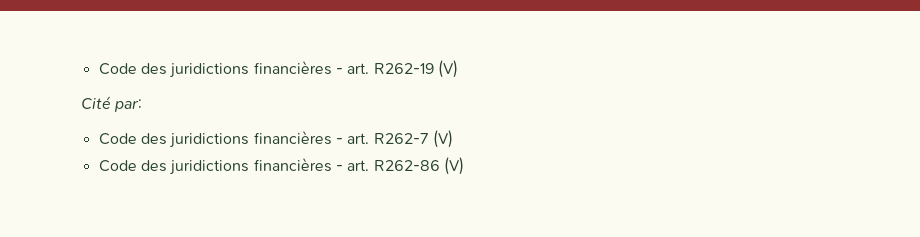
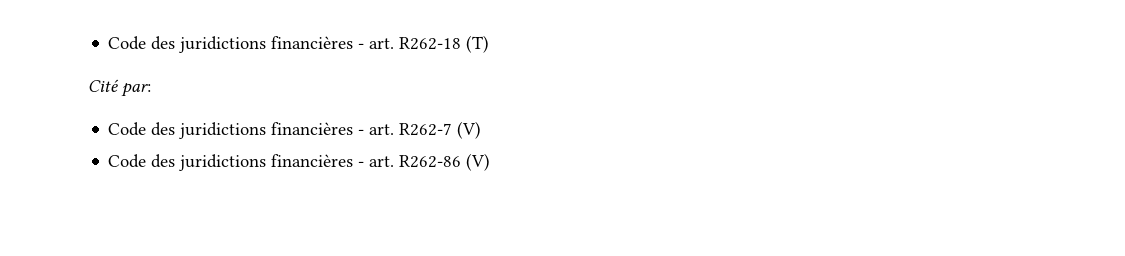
- Code des juridictions financières - art. R262-19 (V)
+ Code des juridictions financières - art. R262-18 (T)

